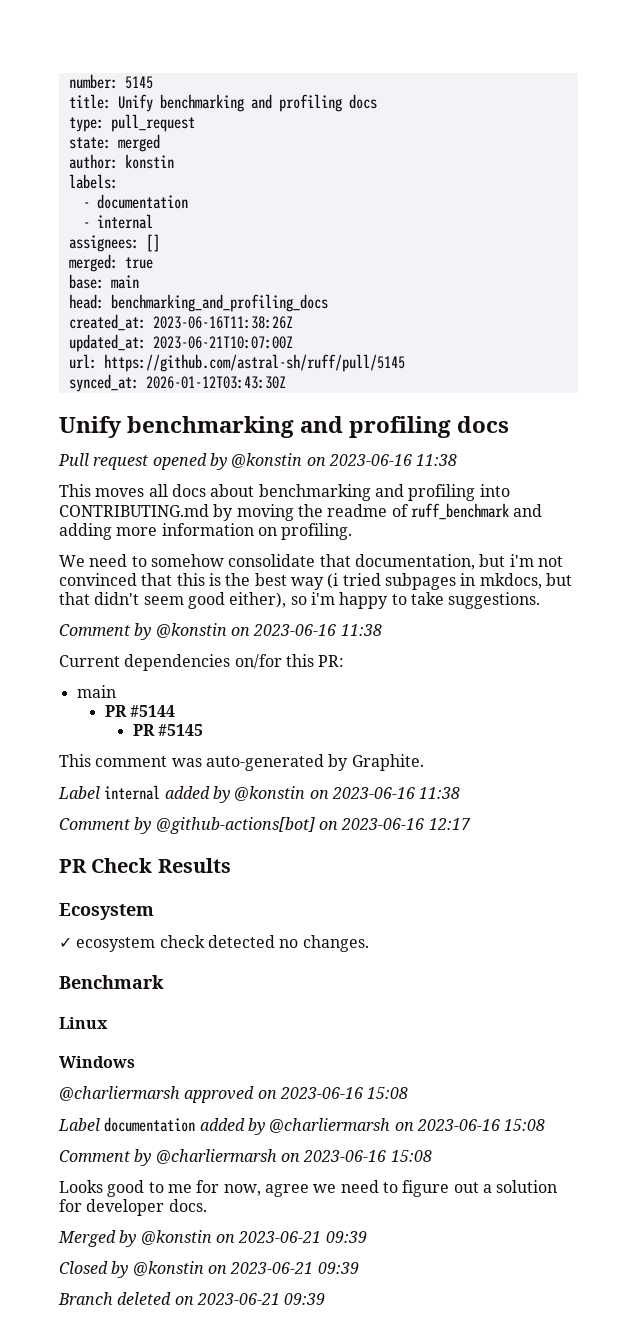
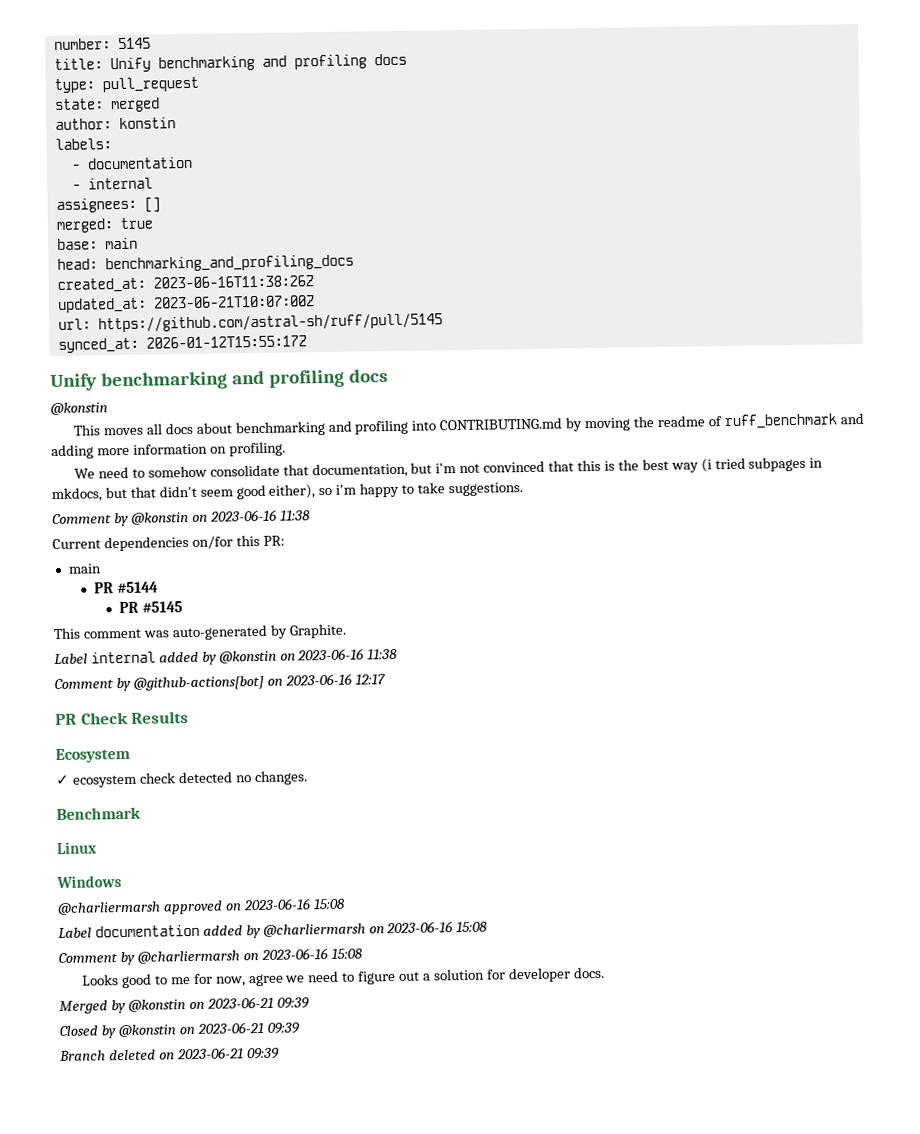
- synced_at: 2026-01-12T03:43:30Z
+ synced_at: 2026-01-12T15:55:17Z
  Unify benchmarking and profiling docs
- Pull request opened by @konstin on 2023-06-16 11:38
+ @konstin

